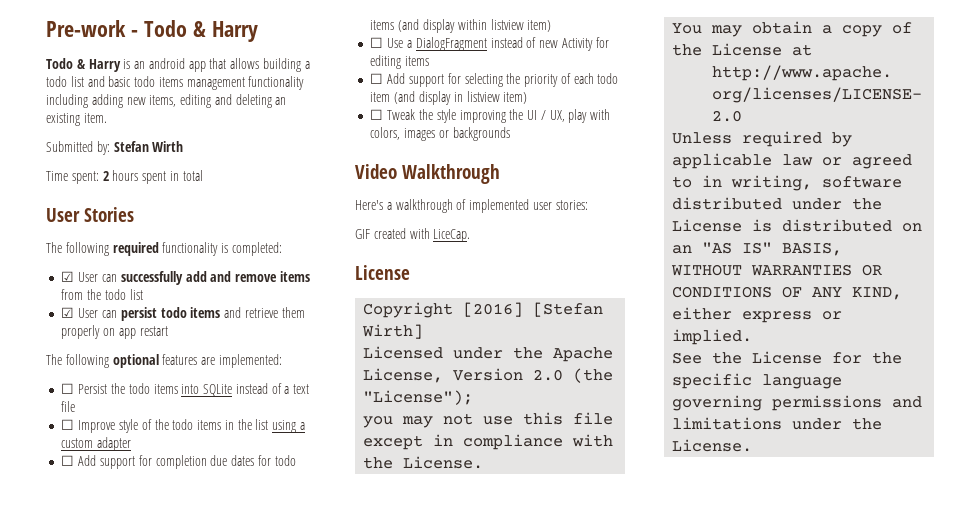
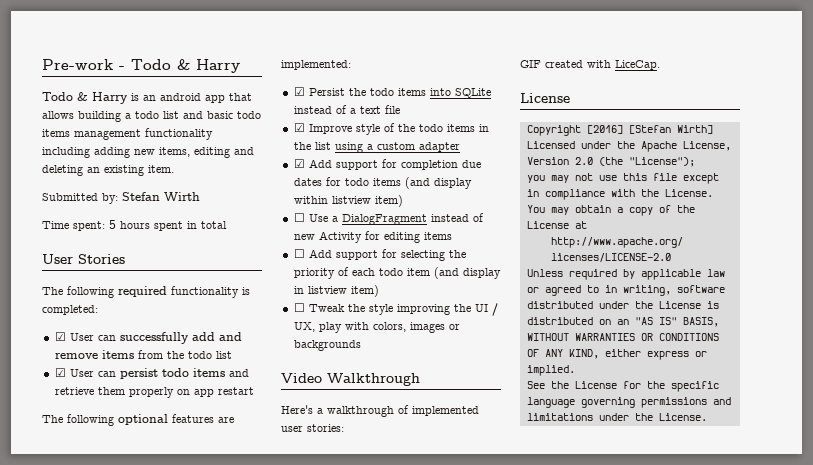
- Time spent: 2 hours spent in total
+ Time spent: 5 hours spent in total
- ☐ Persist the todo items into SQLite instead of a text file
+ ☑ Persist the todo items into SQLite instead of a text file
- ☐ Improve style of the todo items in the list using a custom adapter
+ ☑ Improve style of the todo items in the list using a custom adapter
- ☐ Add support for completion due dates for todo items (and display within listview item)
+ ☑ Add support for completion due dates for todo items (and display within listview item)

